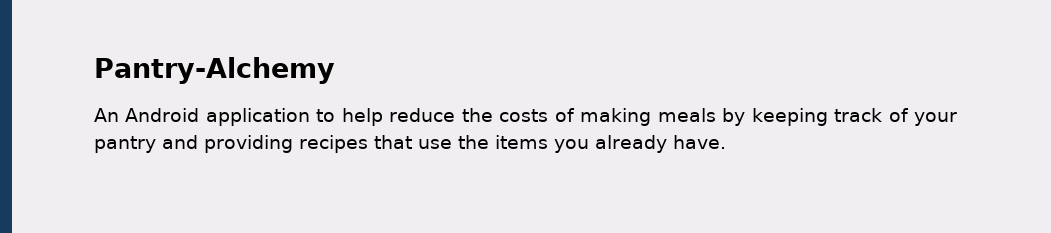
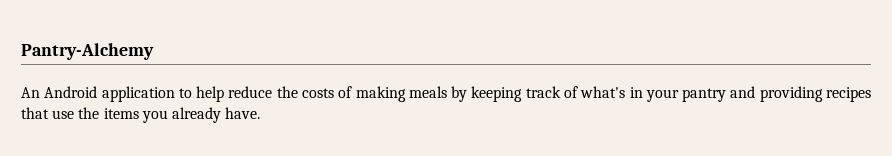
- An Android application to help reduce the costs of making meals by keeping track of your pantry and providing recipes that use the items you already have.
+ An Android application to help reduce the costs of making meals by keeping track of what's in your pantry and providing recipes that use the items you already have.

